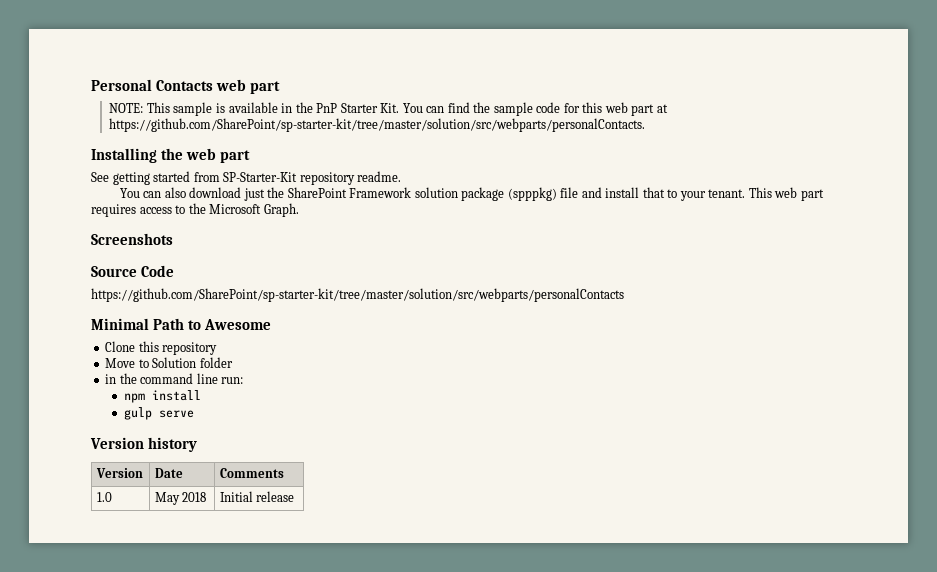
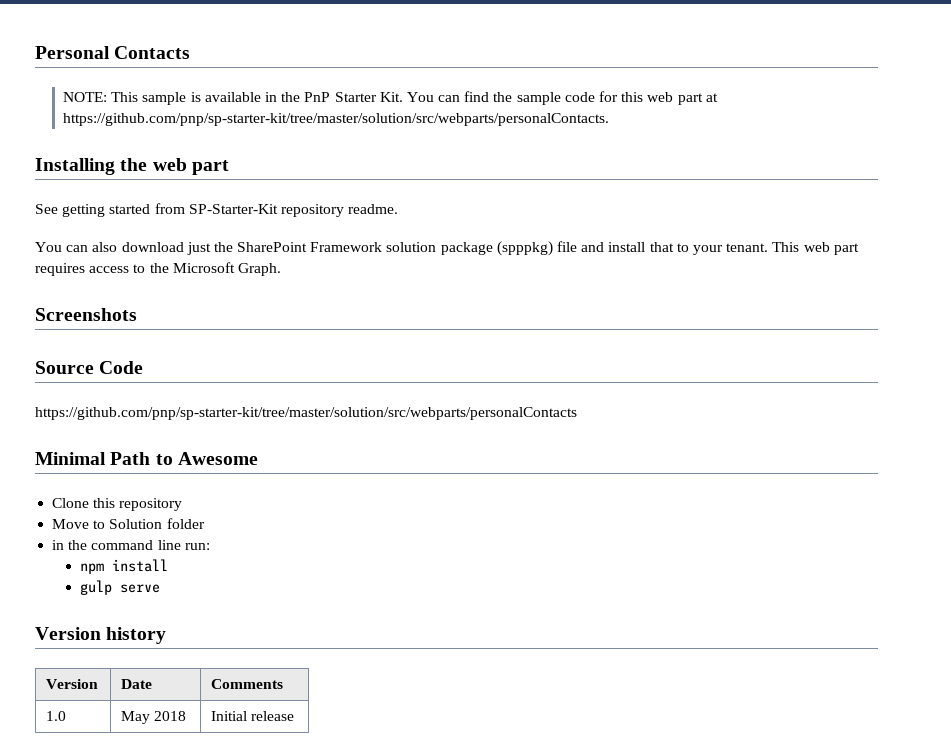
- Personal Contacts web part
+ Personal Contacts
- NOTE: This sample is available in the PnP Starter Kit. You can find the sample code for this web part at https://github.com/SharePoint/sp-starter-kit/tree/master/solution/src/webparts/personalContacts.
+ NOTE: This sample is available in the PnP Starter Kit. You can find the sample code for this web part at https://github.com/pnp/sp-starter-kit/tree/master/solution/src/webparts/personalContacts.
- https://github.com/SharePoint/sp-starter-kit/tree/master/solution/src/webparts/personalContacts
+ https://github.com/pnp/sp-starter-kit/tree/master/solution/src/webparts/personalContacts

